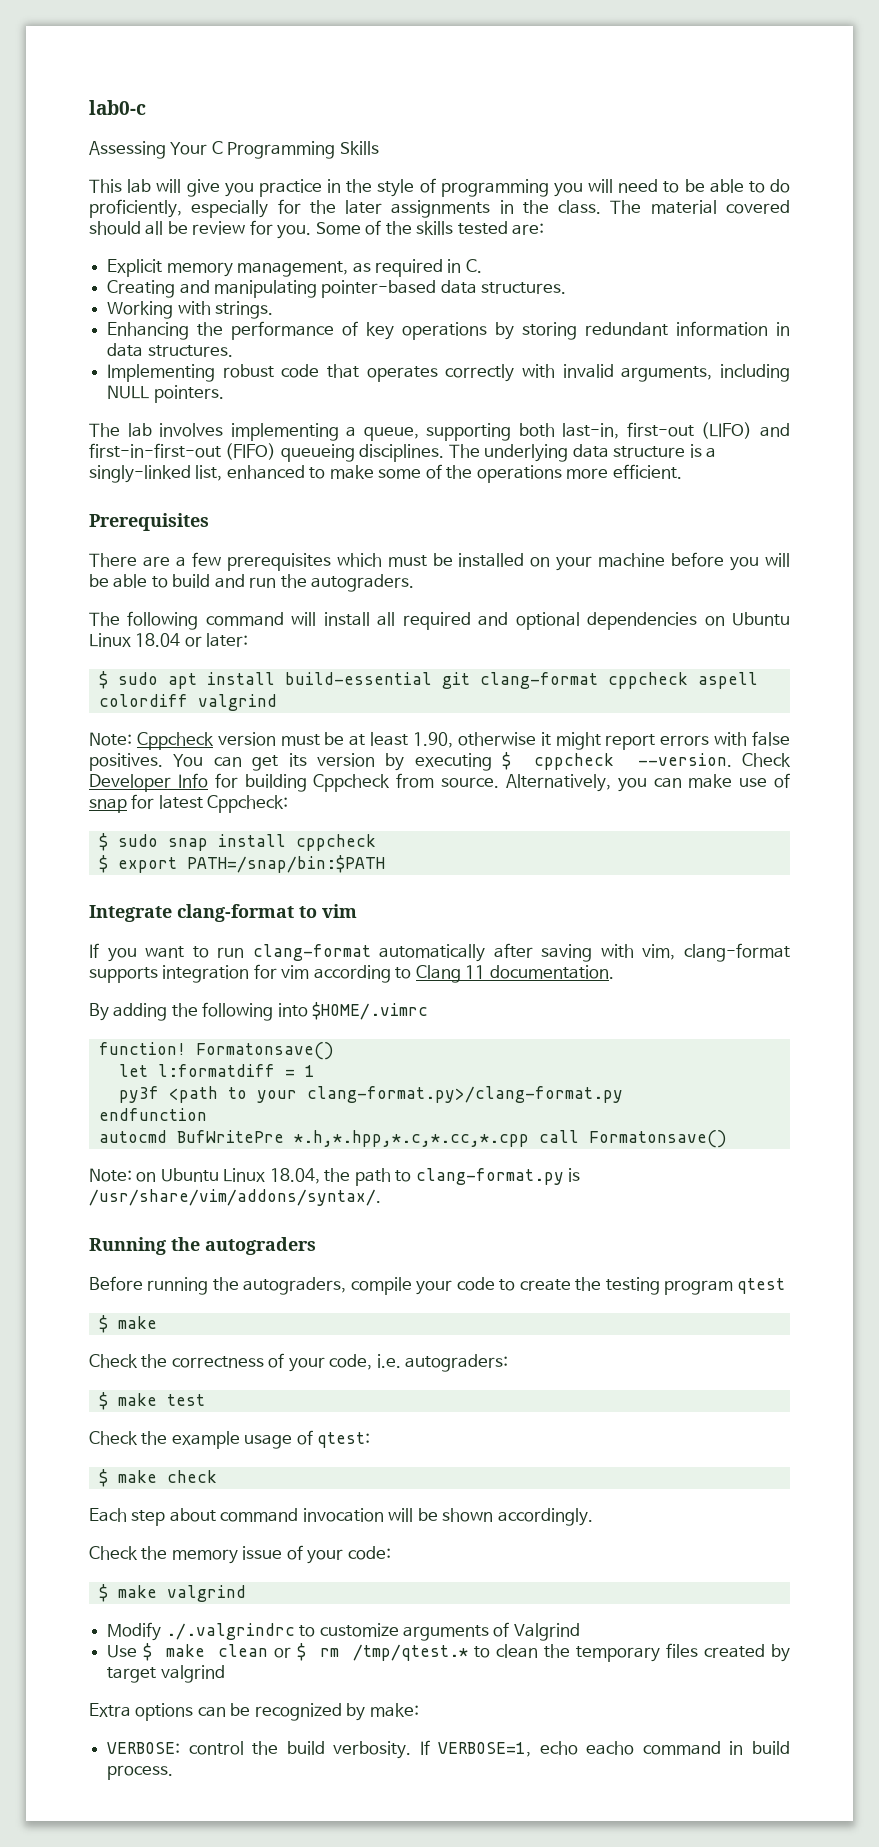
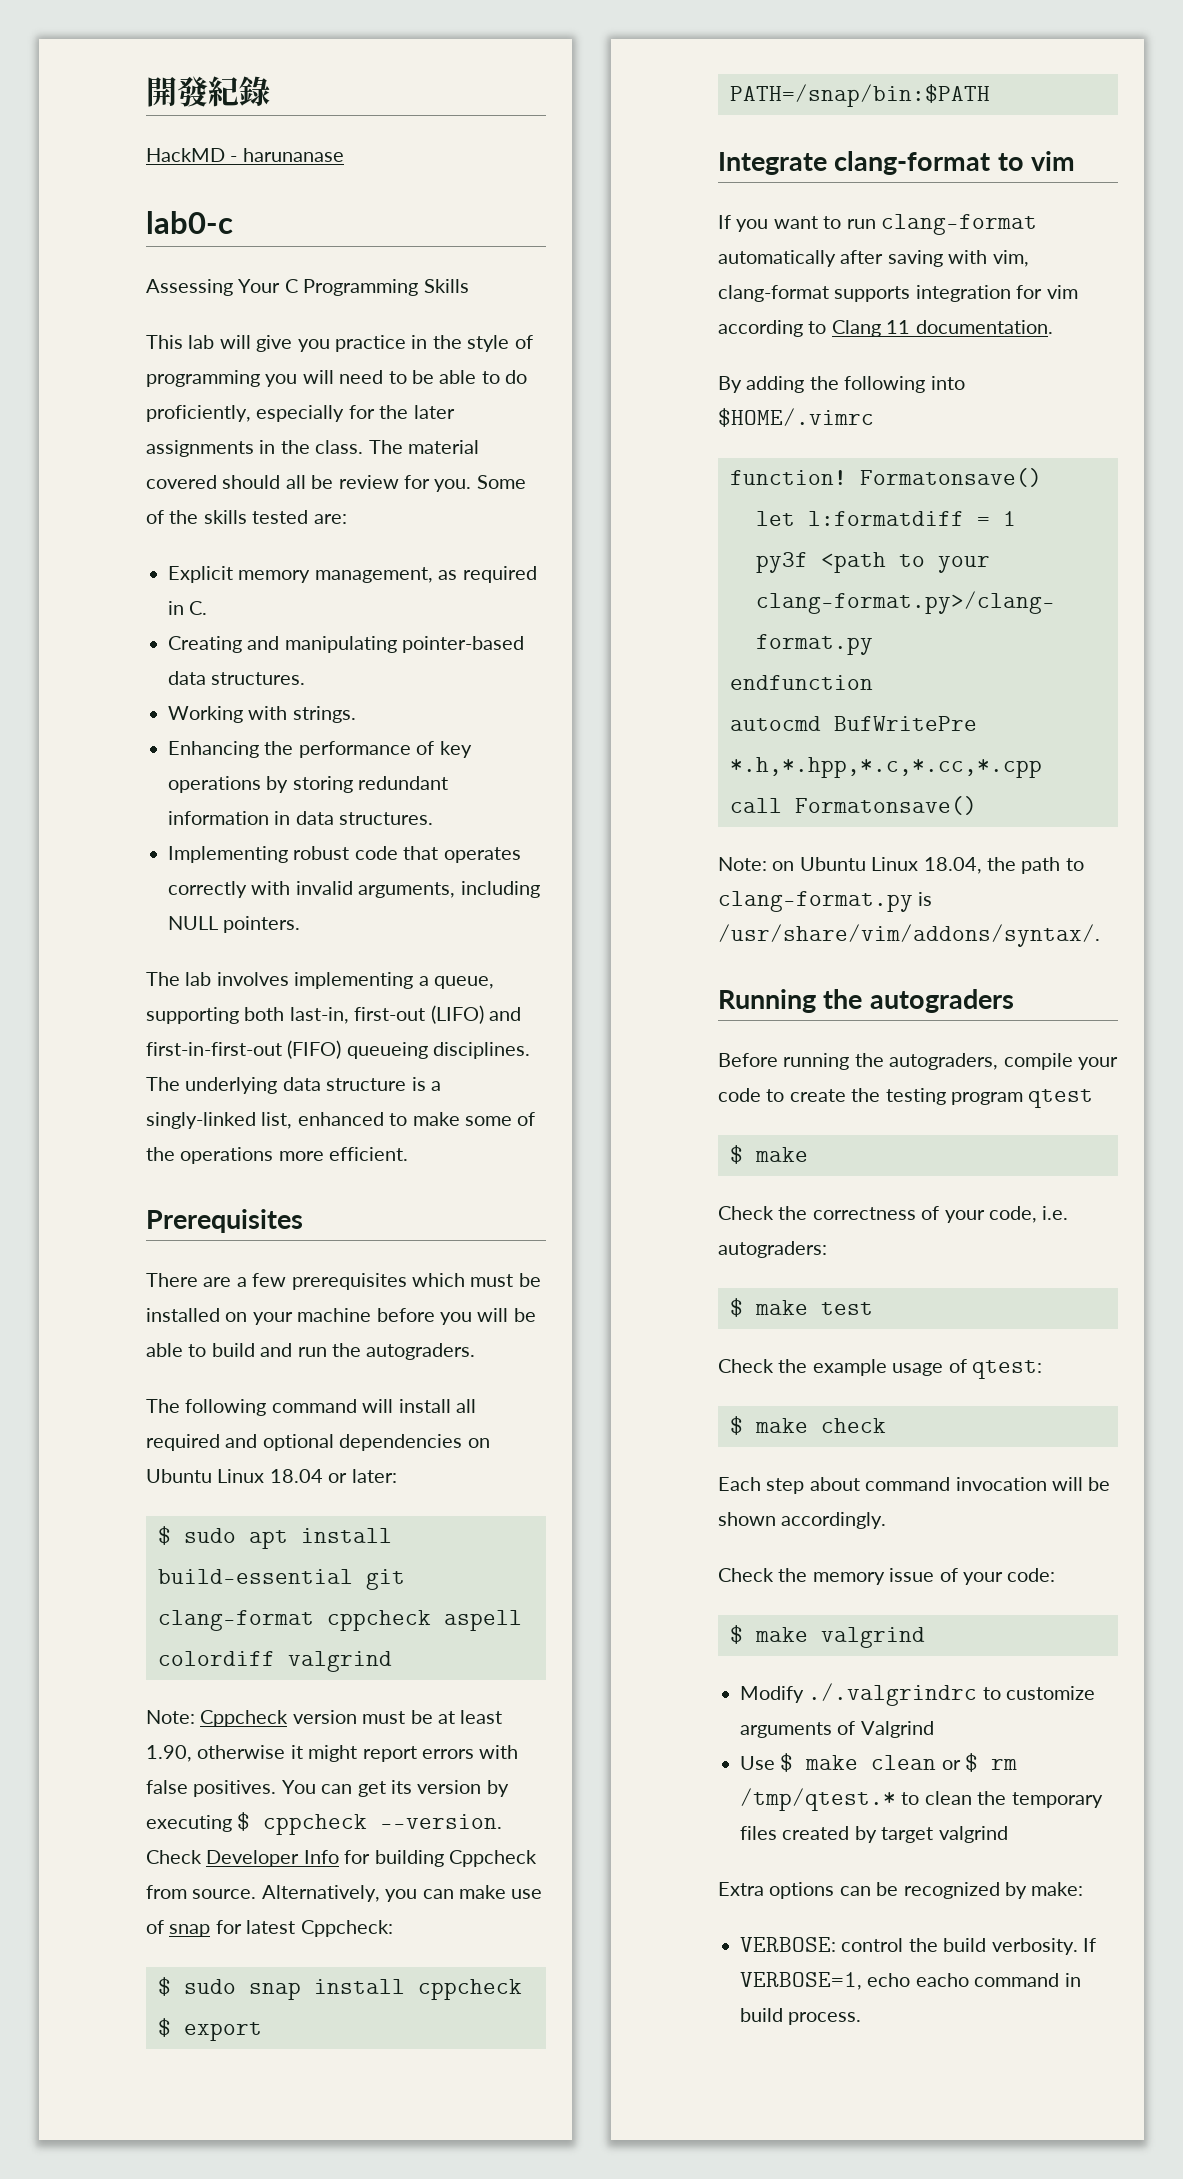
+ 開發紀錄
+ HackMD - harunanase

